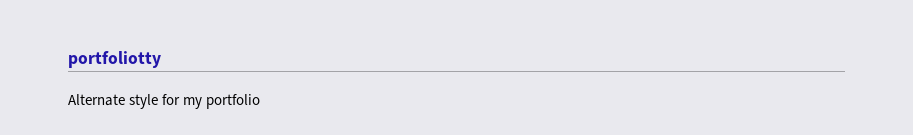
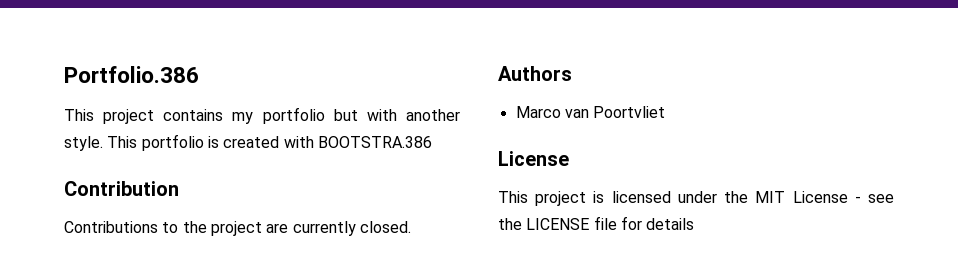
- portfoliotty
- Alternate style for my portfolio
+ Portfolio.386
+ This project contains my portfolio but with another style. This portfolio is created with BOOTSTRA.386
+ Contribution
+ Contributions to the project are currently closed.
+ Authors
+ Marco van Poortvliet
+ License
+ This project is licensed under the MIT License - see the LICENSE file for details

